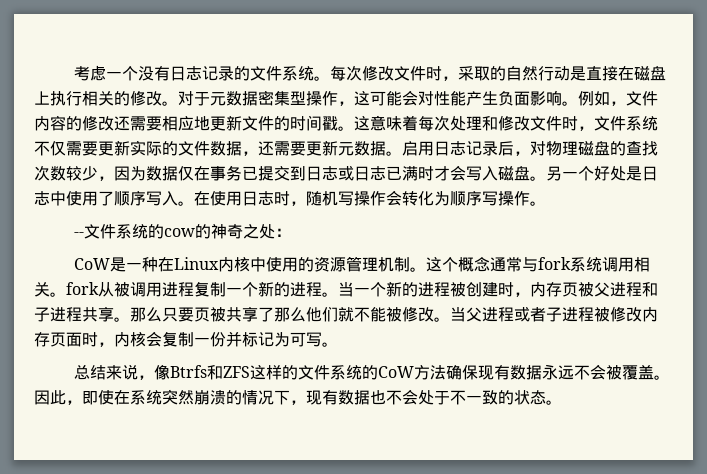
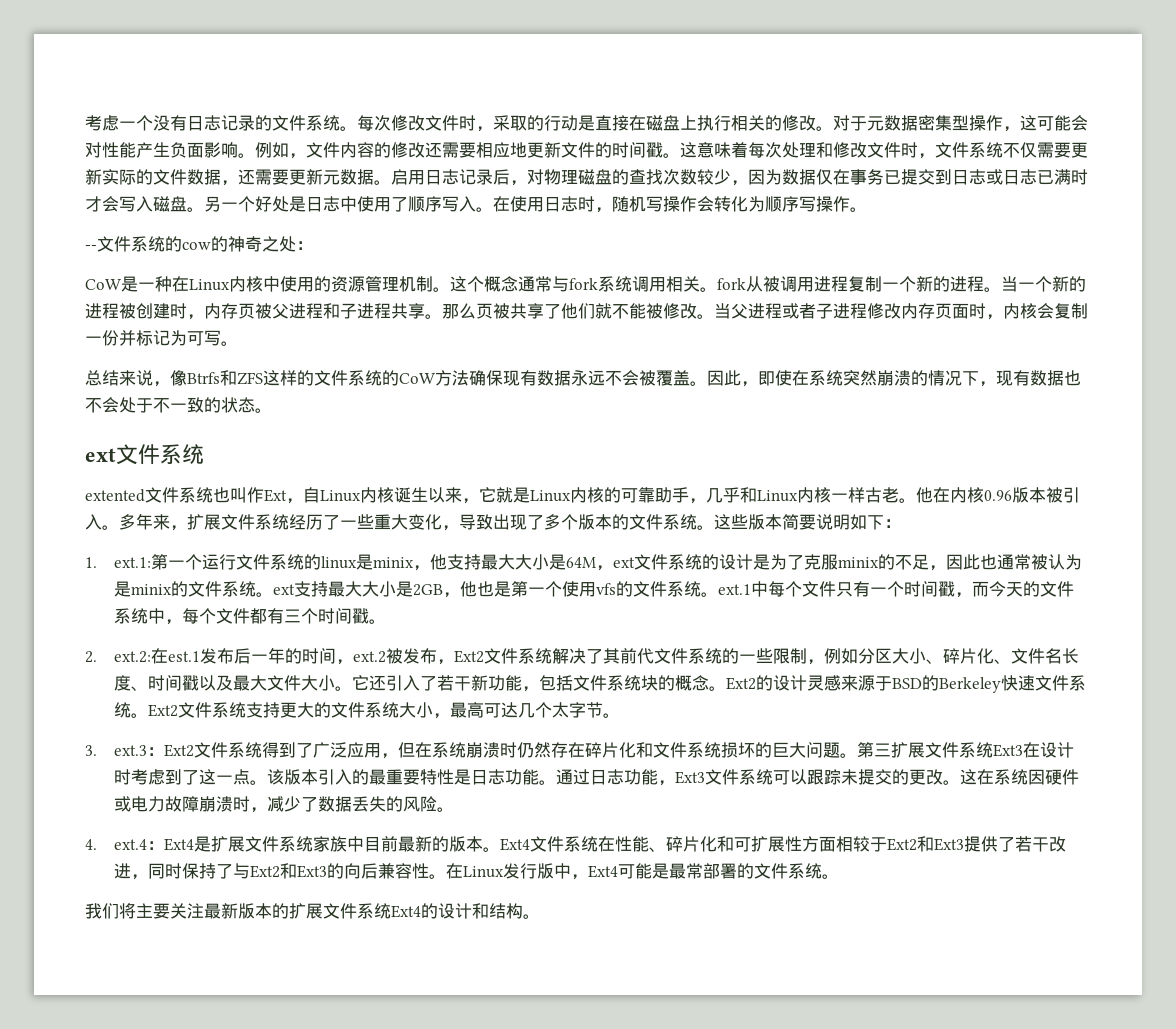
- 每次修改文件时，采取的自然行动是直接在磁盘上执行相关的修改。
+ 每次修改文件时，采取的行动是直接在磁盘上执行相关的修改。
- 那么只要页被共享了那么他们就不能被修改。
+ 那么页被共享了他们就不能被修改。
- 当父进程或者子进程被修改内存页面时，内核会复制一份并标记为可写。
+ 当父进程或者子进程修改内存页面时，内核会复制一份并标记为可写。
  因此，即使在系统突然崩溃的情况下，现有数据也不会处于不一致的状态。
+ ext文件系统
+ extented文件系统也叫作Ext，自Linux内核诞生以来，它就是Linux内核的可靠助手，几乎和Linux内核一样古老。他在内核0.96版本被引入。多年来，扩展文件系统经历了一些重大变化，导致出现了多个版本的文件系统。这些版本简要说明如下：
+ 1. ext.1:第一个运行文件系统的linux是minix，他支持最大大小是64M，ext文件系统的设计是为了克服minix的不足，因此也通常被认为是minix的文件系统。ext支持最大大小是2GB，他也是第一个使用vfs的文件系统。ext.1中每个文件只有一个时间戳，而今天的文件系统中，每个文件都有三个时间戳。
+ 2. ext.2:在est.1发布后一年的时间，ext.2被发布，Ext2文件系统解决了其前代文件系统的一些限制，例如分区大小、碎片化、文件名长度、时间戳以及最大文件大小。它还引入了若干新功能，包括文件系统块的概念。Ext2的设计灵感来源于BSD的Berkeley快速文件系统。Ext2文件系统支持更大的文件系统大小，最高可达几个太字节。
+ 3. ext.3：Ext2文件系统得到了广泛应用，但在系统崩溃时仍然存在碎片化和文件系统损坏的巨大问题。第三扩展文件系统Ext3在设计时考虑到了这一点。该版本引入的最重要特性是日志功能。通过日志功能，Ext3文件系统可以跟踪未提交的更改。这在系统因硬件或电力故障崩溃时，减少了数据丢失的风险。
+ 4. ext.4：Ext4是扩展文件系统家族中目前最新的版本。Ext4文件系统在性能、碎片化和可扩展性方面相较于Ext2和Ext3提供了若干改进，同时保持了与Ext2和Ext3的向后兼容性。在Linux发行版中，Ext4可能是最常部署的文件系统。
+ 我们将主要关注最新版本的扩展文件系统Ext4的设计和结构。

